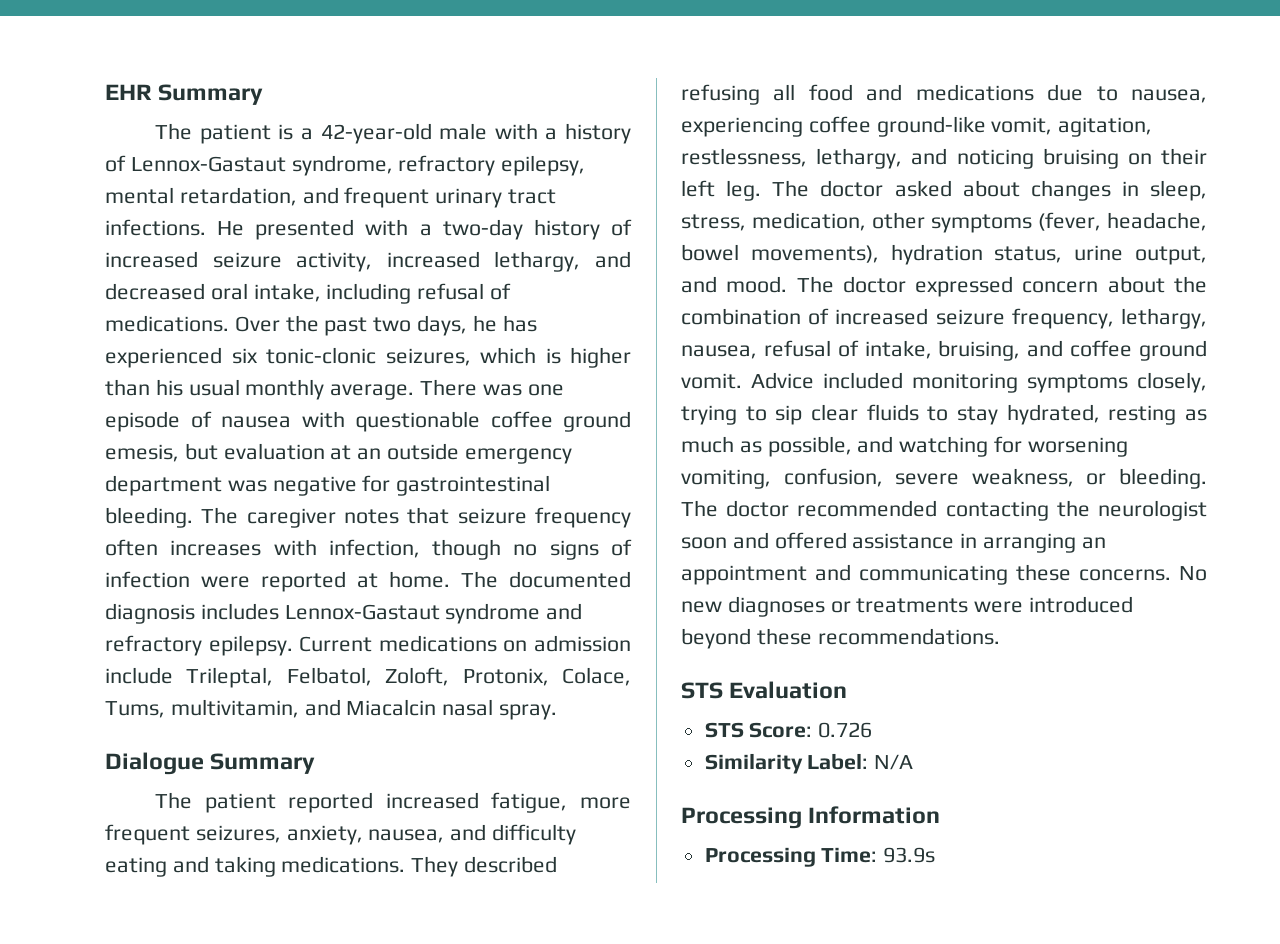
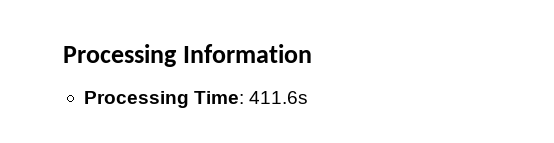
- EHR Summary
- The patient is a 42-year-old male with a history of Lennox-Gastaut syndrome, refractory epilepsy, mental retardation, and frequent urinary tract infections. He presented with a two-day history of increased seizure activity, increased lethargy, and decreased oral intake, including refusal of medications. Over the past two days, he has experienced six tonic-clonic seizures, which is higher than his usual monthly average. There was one episode of nausea with questionable coffee ground emesis, but evaluation at an outside emergency department was negative for gastrointestinal bleeding. The caregiver notes that seizure frequency often increases with infection, though no signs of infection were reported at home. The documented diagnosis includes Lennox-Gastaut syndrome and refractory epilepsy. Current medications on admission include Trileptal, Felbatol, Zoloft, Protonix, Colace, Tums, multivitamin, and Miacalcin nasal spray.
- Dialogue Summary
- The patient reported increased fatigue, more frequent seizures, anxiety, nausea, and difficulty eating and taking medications. They described refusing all food and medications due to nausea, experiencing coffee ground-like vomit, agitation, restlessness, lethargy, and noticing bruising on their left leg. The doctor asked about changes in sleep, stress, medication, other symptoms (fever, headache, bowel movements), hydration status, urine output, and mood. The doctor expressed concern about the combination of increased seizure frequency, lethargy, nausea, refusal of intake, bruising, and coffee ground vomit. Advice included monitoring symptoms closely, trying to sip clear fluids to stay hydrated, resting as much as possible, and watching for worsening vomiting, confusion, severe weakness, or bleeding. The doctor recommended contacting the neurologist soon and offered assistance in arranging an appointment and communicating these concerns. No new diagnoses or treatments were introduced beyond these recommendations.
- STS Evaluation
- STS Score: 0.726
- Similarity Label: N/A
- Processing Time: 93.9s
+ Processing Time: 411.6s

